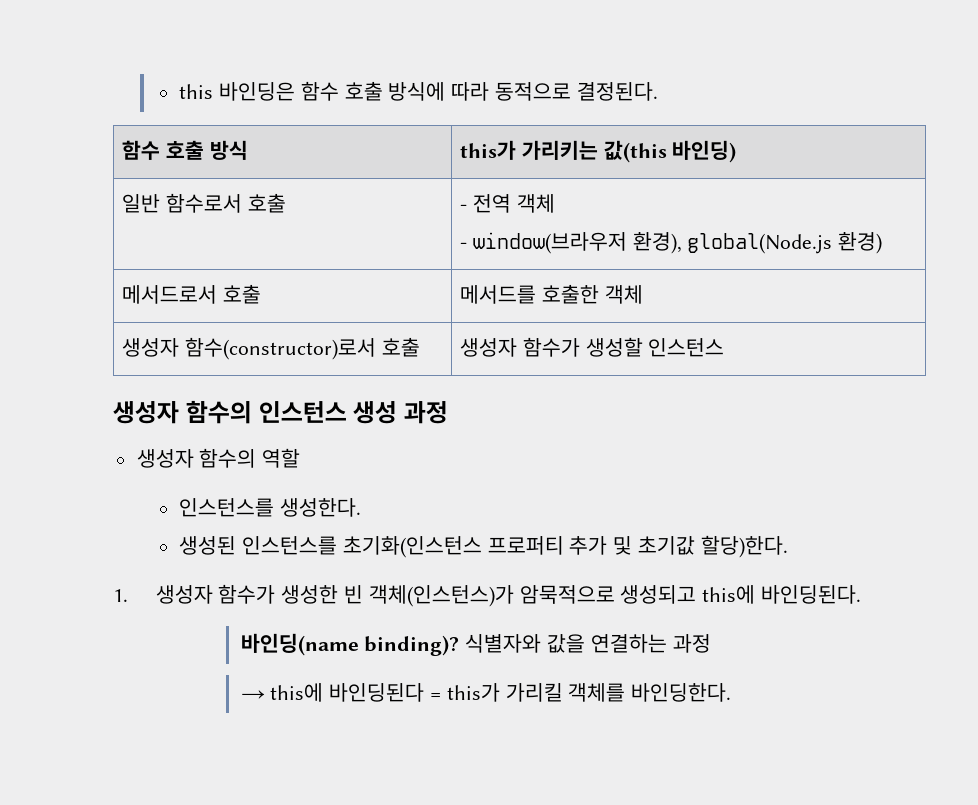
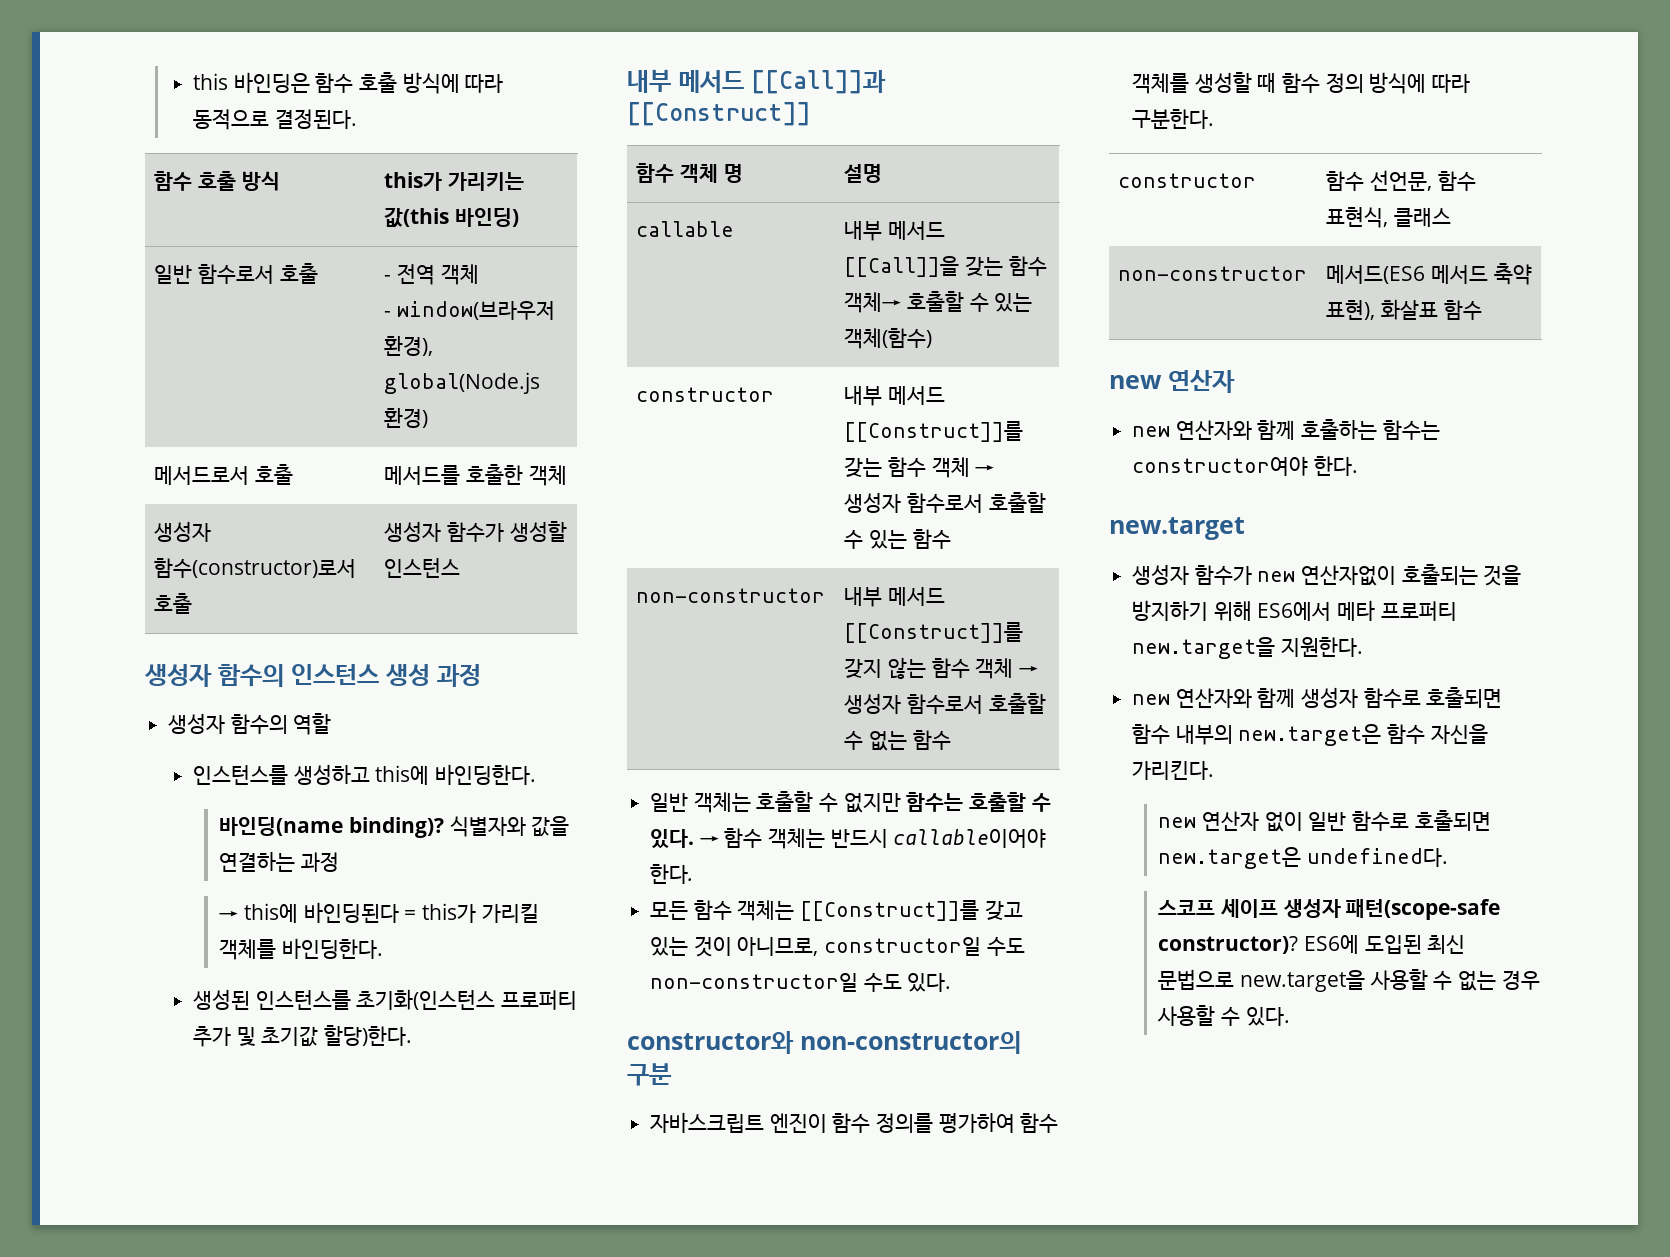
- 인스턴스를 생성한다.
- 생성된 인스턴스를 초기화(인스턴스 프로퍼티 추가 및 초기값 할당)한다.
- 1. 생성자 함수가 생성한 빈 객체(인스턴스)가 암묵적으로 생성되고 this에 바인딩된다.
+ 인스턴스를 생성하고 this에 바인딩한다.
+ 생성된 인스턴스를 초기화(인스턴스 프로퍼티 추가 및 초기값 할당)한다.
+ 내부 메서드 [[Call]]과 [[Construct]]
+ 함수 객체 명 | 설명
+ callable | 내부 메서드 [[Call]]을 갖는 함수 객체→ 호출할 수 있는 객체(함수)
+ constructor | 내부 메서드 [[Construct]]를 갖는 함수 객체 → 생성자 함수로서 호출할 수 있는 함수
+ non-constructor | 내부 메서드 [[Construct]]를 갖지 않는 함수 객체 → 생성자 함수로서 호출할 수 없는 함수
+ 일반 객체는 호출할 수 없지만 함수는 호출할 수 있다. → 함수 객체는 반드시 callable이어야 한다.
+ 모든 함수 객체는 [[Construct]]를 갖고 있는 것이 아니므로, constructor일 수도 non-constructor일 수도 있다.
+ constructor와 non-constructor의 구분
+ 자바스크립트 엔진이 함수 정의를 평가하여 함수 객체를 생성할 때 함수 정의 방식에 따라 구분한다.
+ constructor | 함수 선언문, 함수 표현식, 클래스
+ non-constructor | 메서드(ES6 메서드 축약 표현), 화살표 함수
+ new 연산자
+ new 연산자와 함께 호출하는 함수는 constructor여야 한다.
+ new.target
+ 생성자 함수가 new 연산자없이 호출되는 것을 방지하기 위해 ES6에서 메타 프로퍼티 new.target을 지원한다.
+ new 연산자와 함께 생성자 함수로 호출되면 함수 내부의 new.target은 함수 자신을 가리킨다.
+ new 연산자 없이 일반 함수로 호출되면 new.target은 undefined다.
+ 스코프 세이프 생성자 패턴(scope-safe constructor)? ES6에 도입된 최신 문법으로 new.target을 사용할 수 없는 경우 사용할 수 있다.

